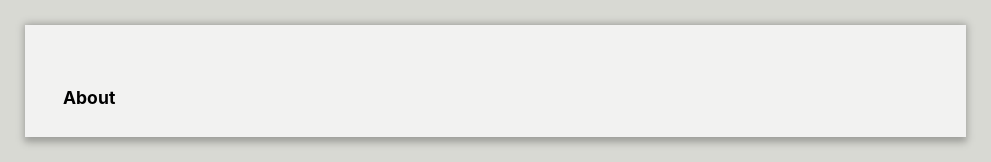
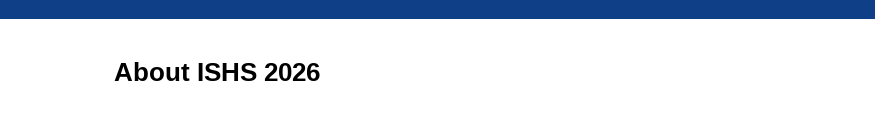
- About
+ About ISHS 2026

